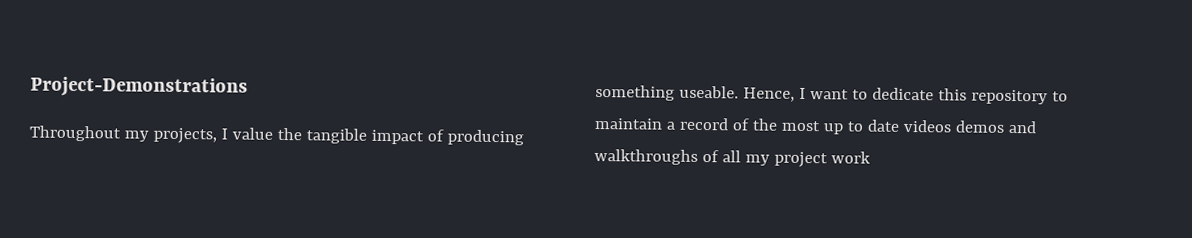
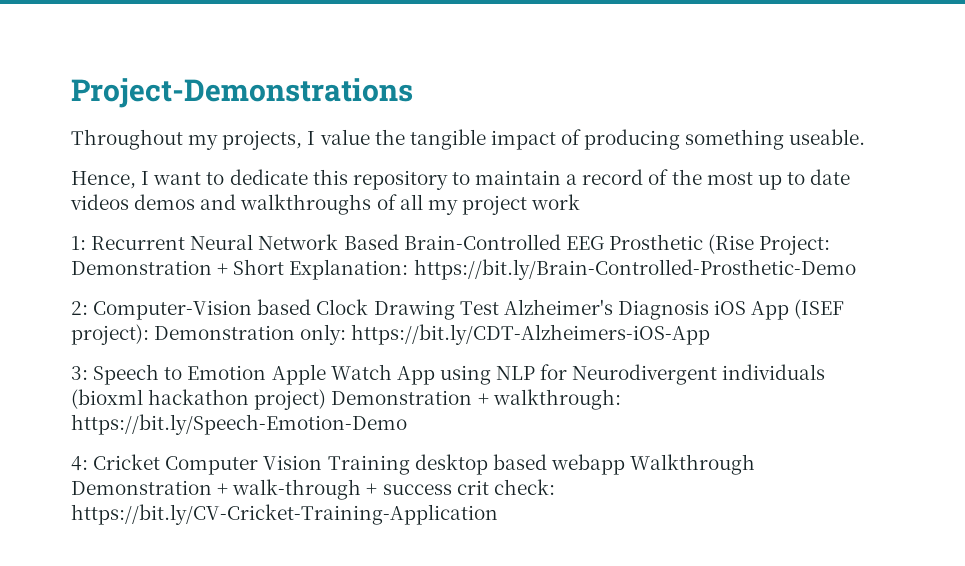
- Throughout my projects, I value the tangible impact of producing something useable. Hence, I want to dedicate this repository to maintain a record of the most up to date videos demos and walkthroughs of all my project work
+ Throughout my projects, I value the tangible impact of producing something useable.
+ Hence, I want to dedicate this repository to maintain a record of the most up to date videos demos and walkthroughs of all my project work
+ 1: Recurrent Neural Network Based Brain-Controlled EEG Prosthetic (Rise Project: Demonstration + Short Explanation: https://bit.ly/Brain-Controlled-Prosthetic-Demo
+ 2: Computer-Vision based Clock Drawing Test Alzheimer's Diagnosis iOS App (ISEF project): Demonstration only: https://bit.ly/CDT-Alzheimers-iOS-App
+ 3: Speech to Emotion Apple Watch App using NLP for Neurodivergent individuals (bioxml hackathon project) Demonstration + walkthrough: https://bit.ly/Speech-Emotion-Demo
+ 4: Cricket Computer Vision Training desktop based webapp Walkthrough Demonstration + walk-through + success crit check: https://bit.ly/CV-Cricket-Training-Application

